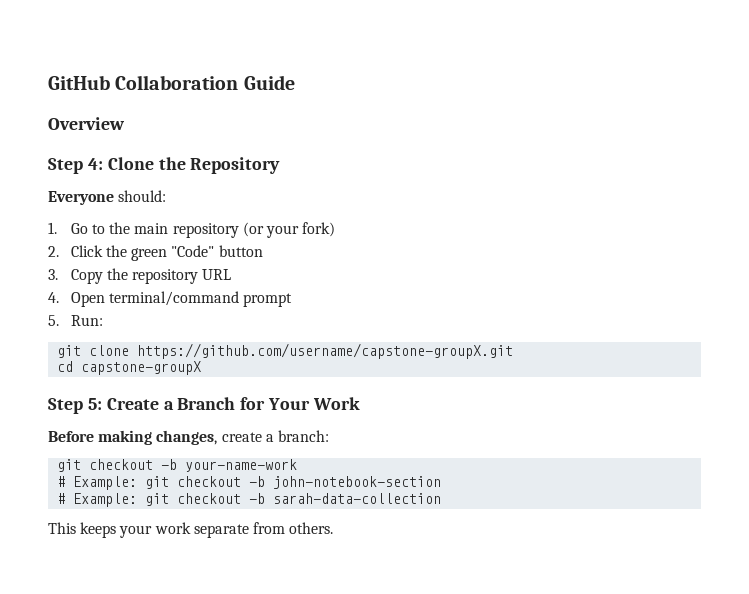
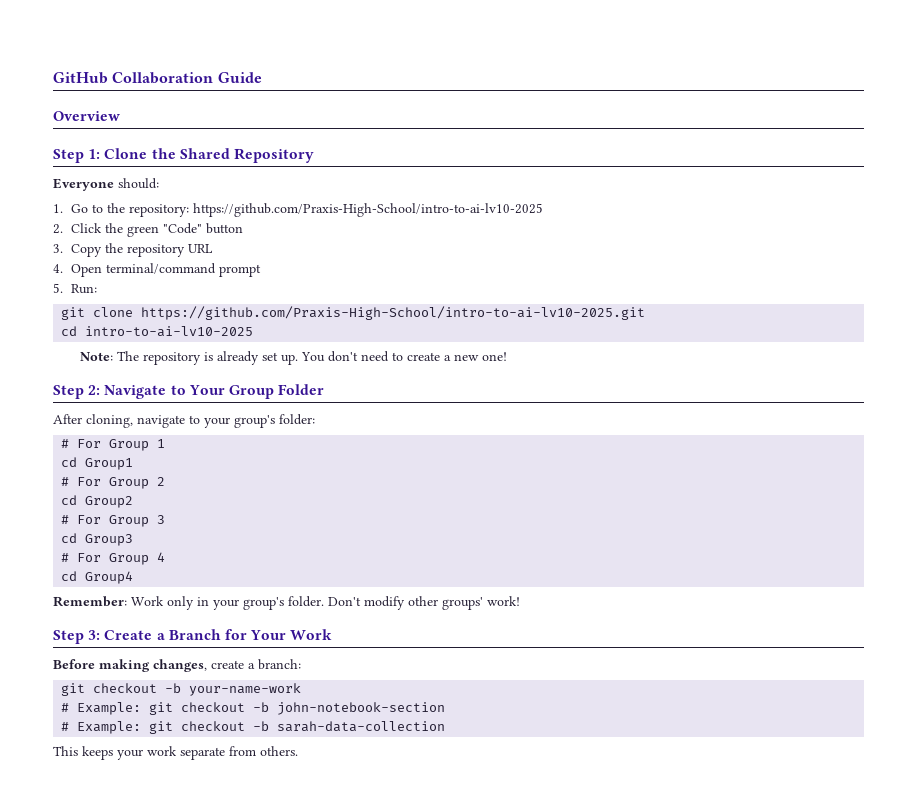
- Step 4: Clone the Repository
+ Step 1: Clone the Shared Repository
- 1. Go to the main repository (or your fork)
+ 1. Go to the repository: https://github.com/Praxis-High-School/intro-to-ai-lv10-2025
- git clone https://github.com/username/capstone-groupX.git
- cd capstone-groupX
- Step 5: Create a Branch for Your Work
+ git clone https://github.com/Praxis-High-School/intro-to-ai-lv10-2025.git
+ cd intro-to-ai-lv10-2025
+ Note: The repository is already set up. You don't need to create a new one!
+ Step 2: Navigate to Your Group Folder
+ After cloning, navigate to your group's folder:
+ # For Group 1
+ cd Group1
+ # For Group 2
+ cd Group2
+ # For Group 3
+ cd Group3
+ # For Group 4
+ cd Group4
+ Remember: Work only in your group's folder. Don't modify other groups' work!
+ Step 3: Create a Branch for Your Work

